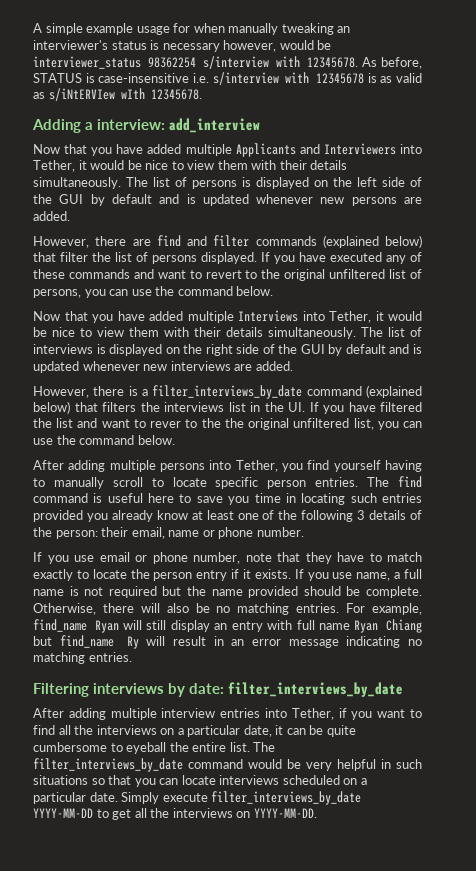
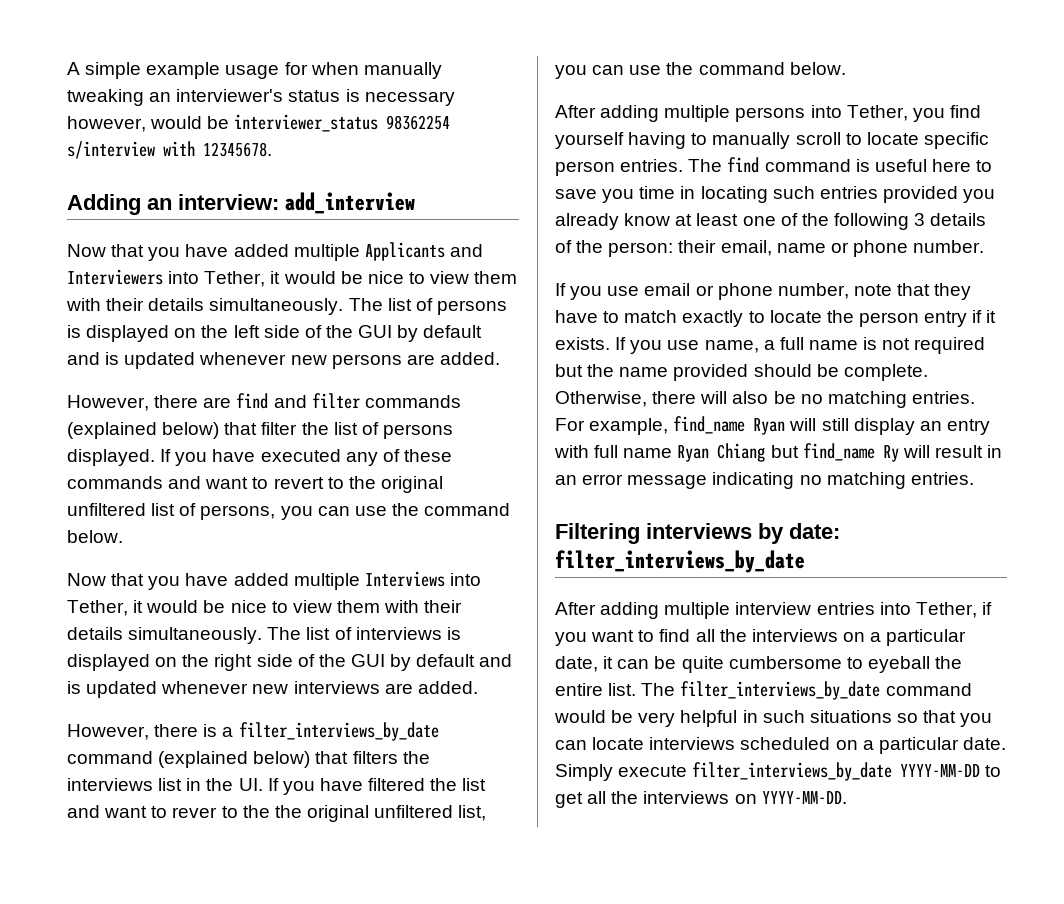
- As before, STATUS is case-insensitive i.e. s/interview with 12345678 is as valid as s/iNtERVIew wIth 12345678.
- Adding a interview: add_interview
+ Adding an interview: add_interview

